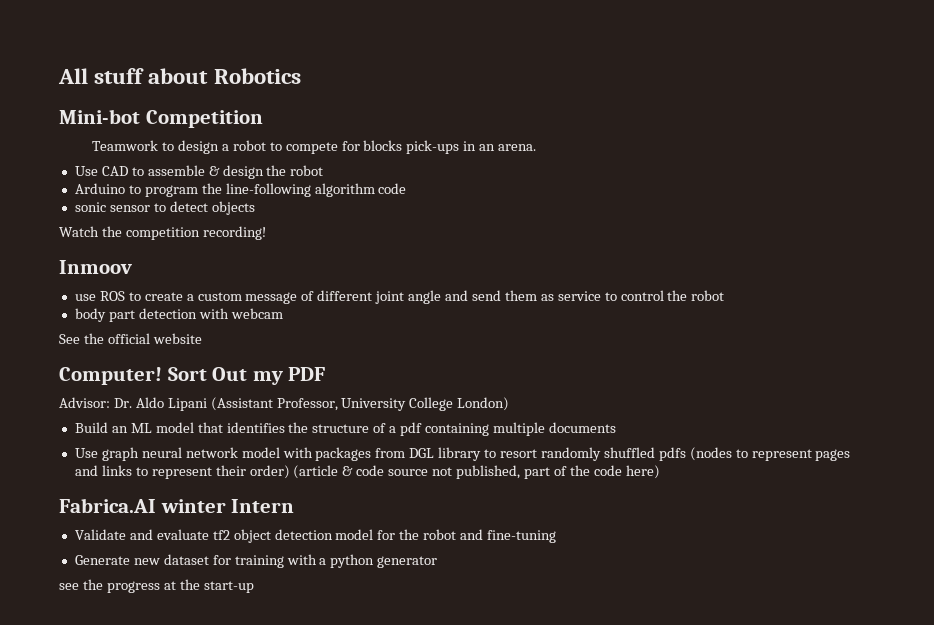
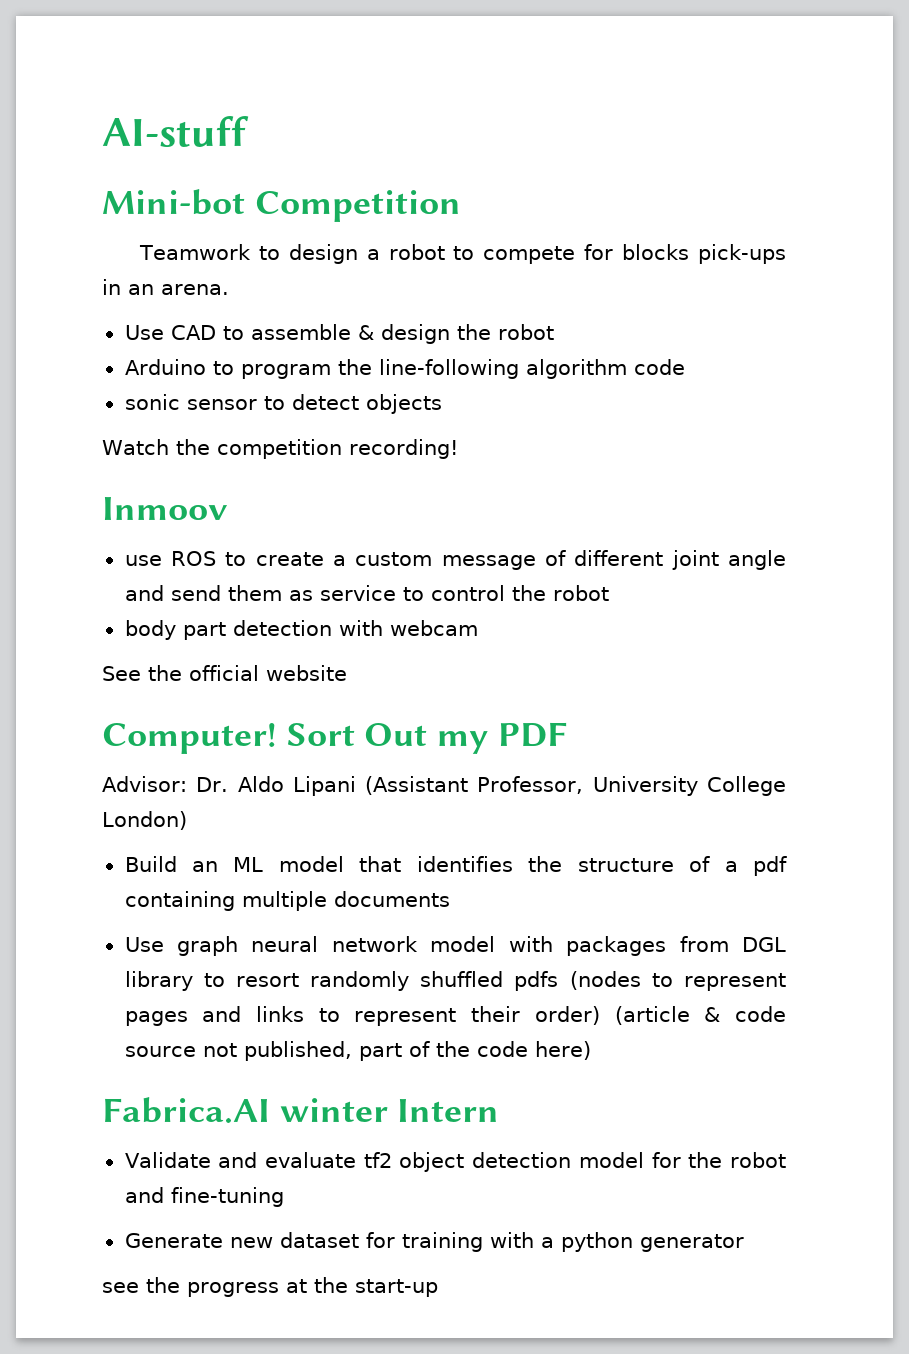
- All stuff about Robotics
+ AI-stuff

